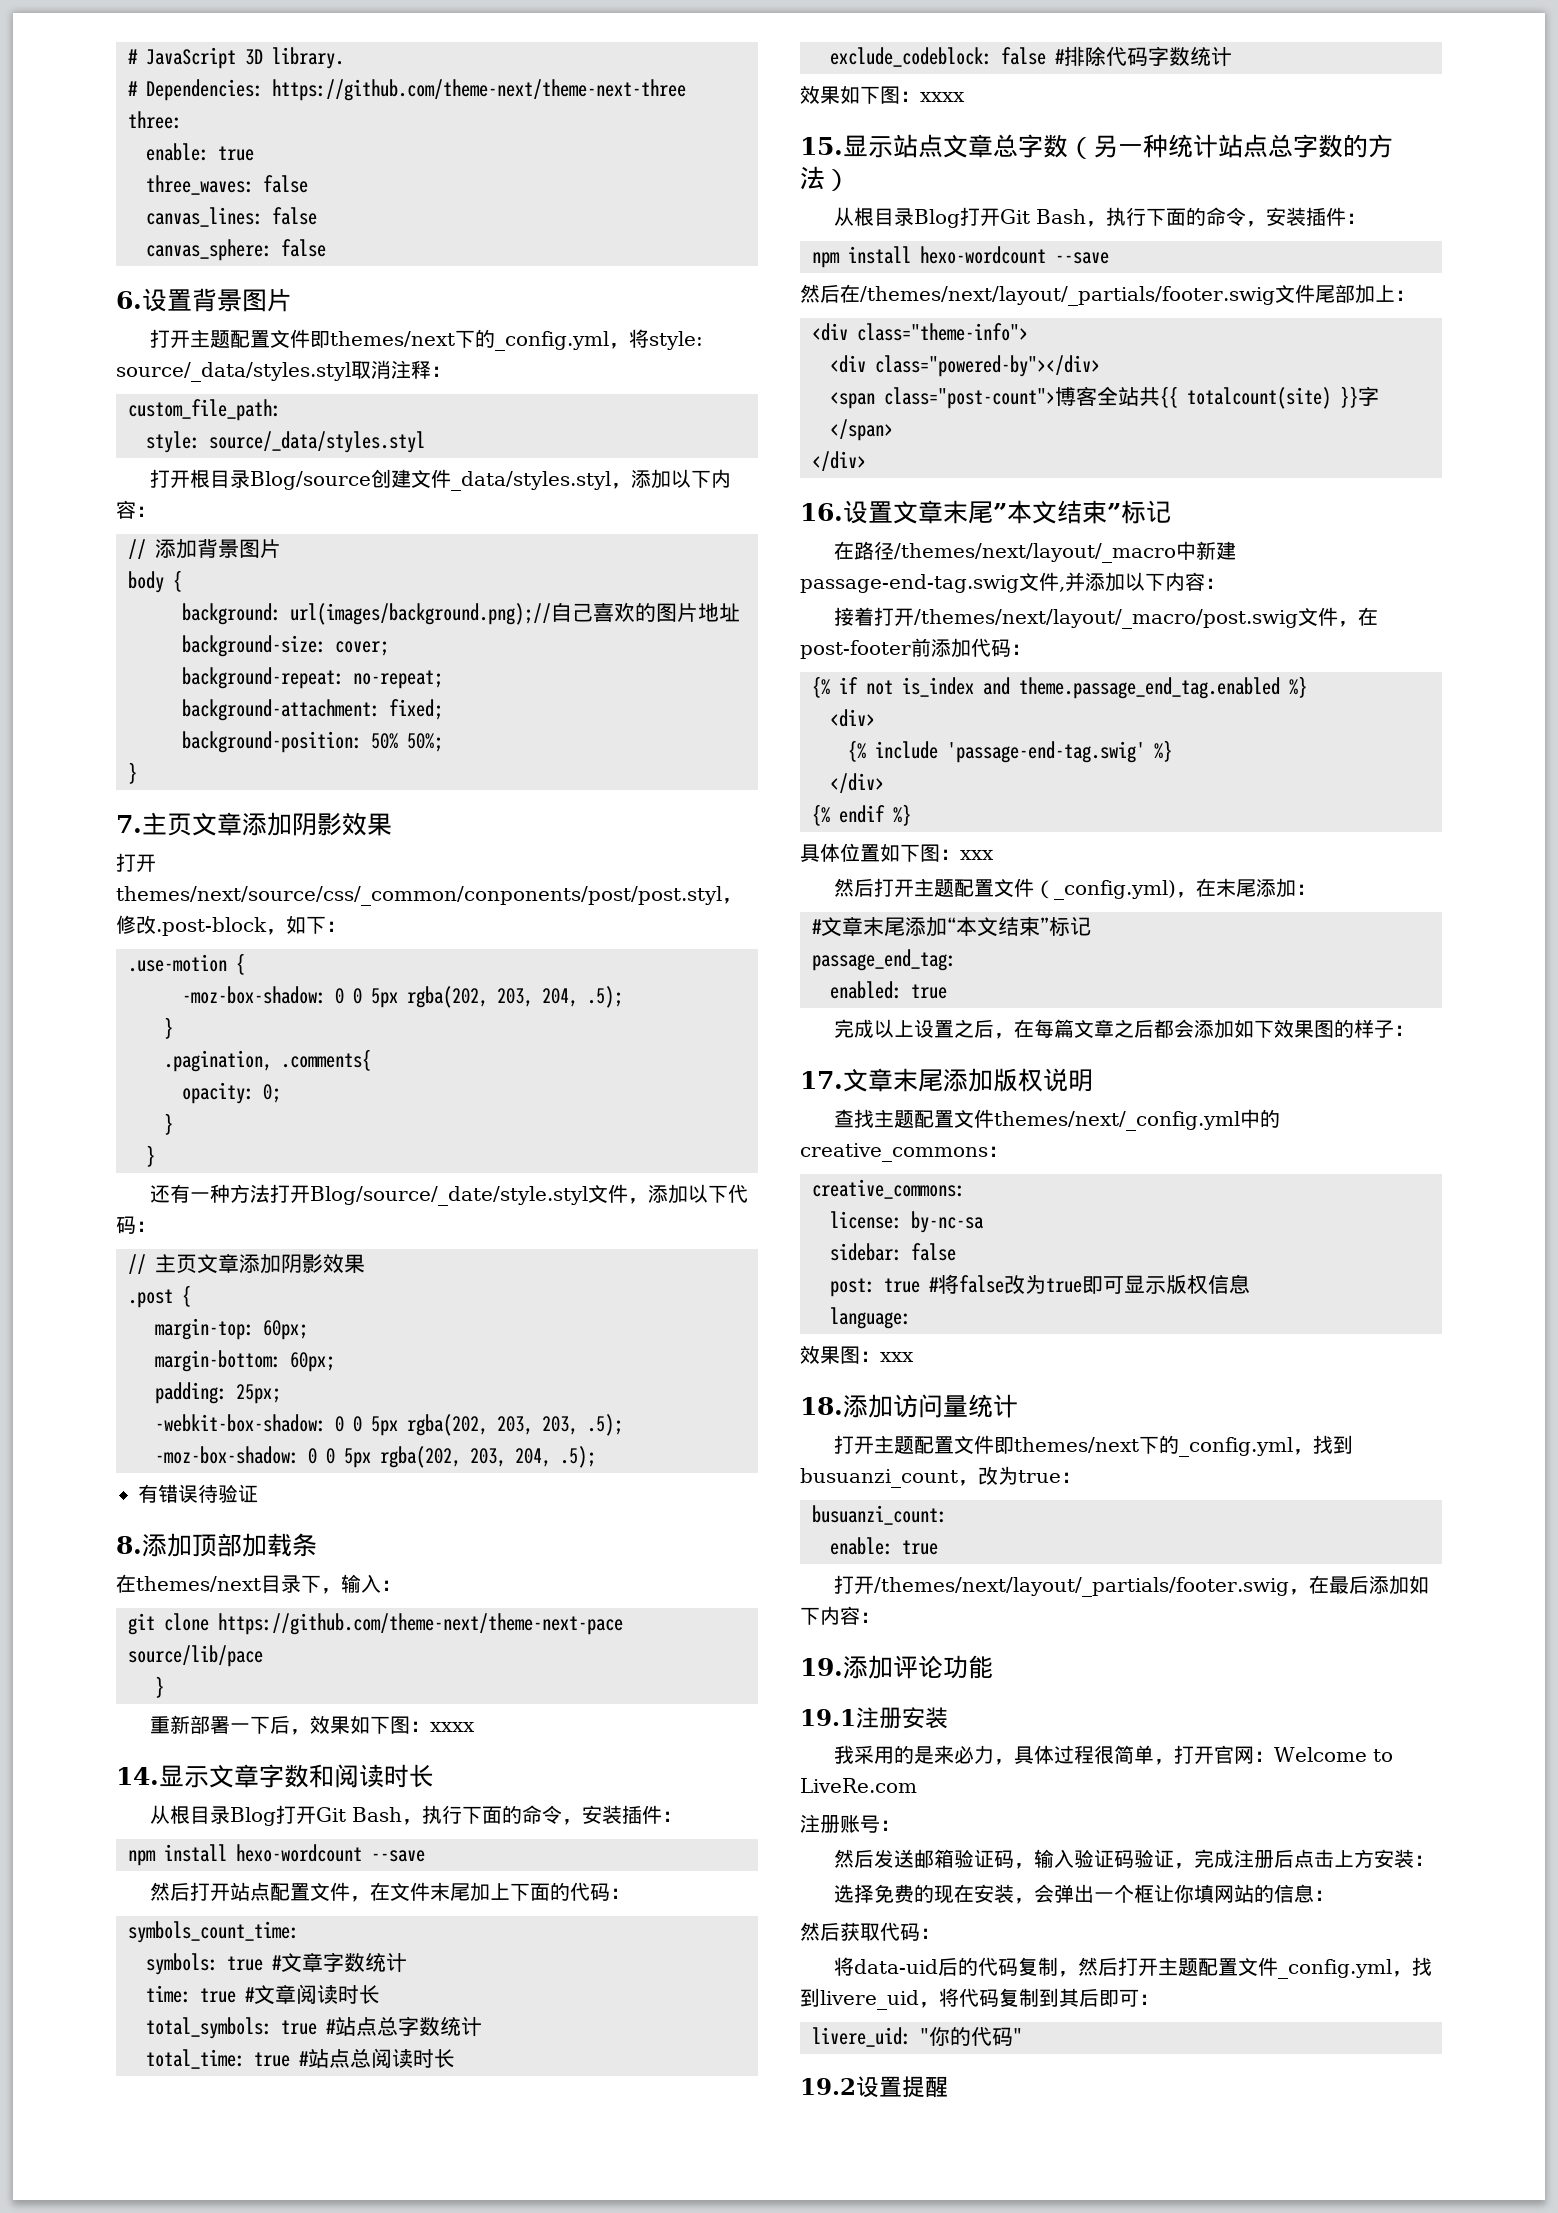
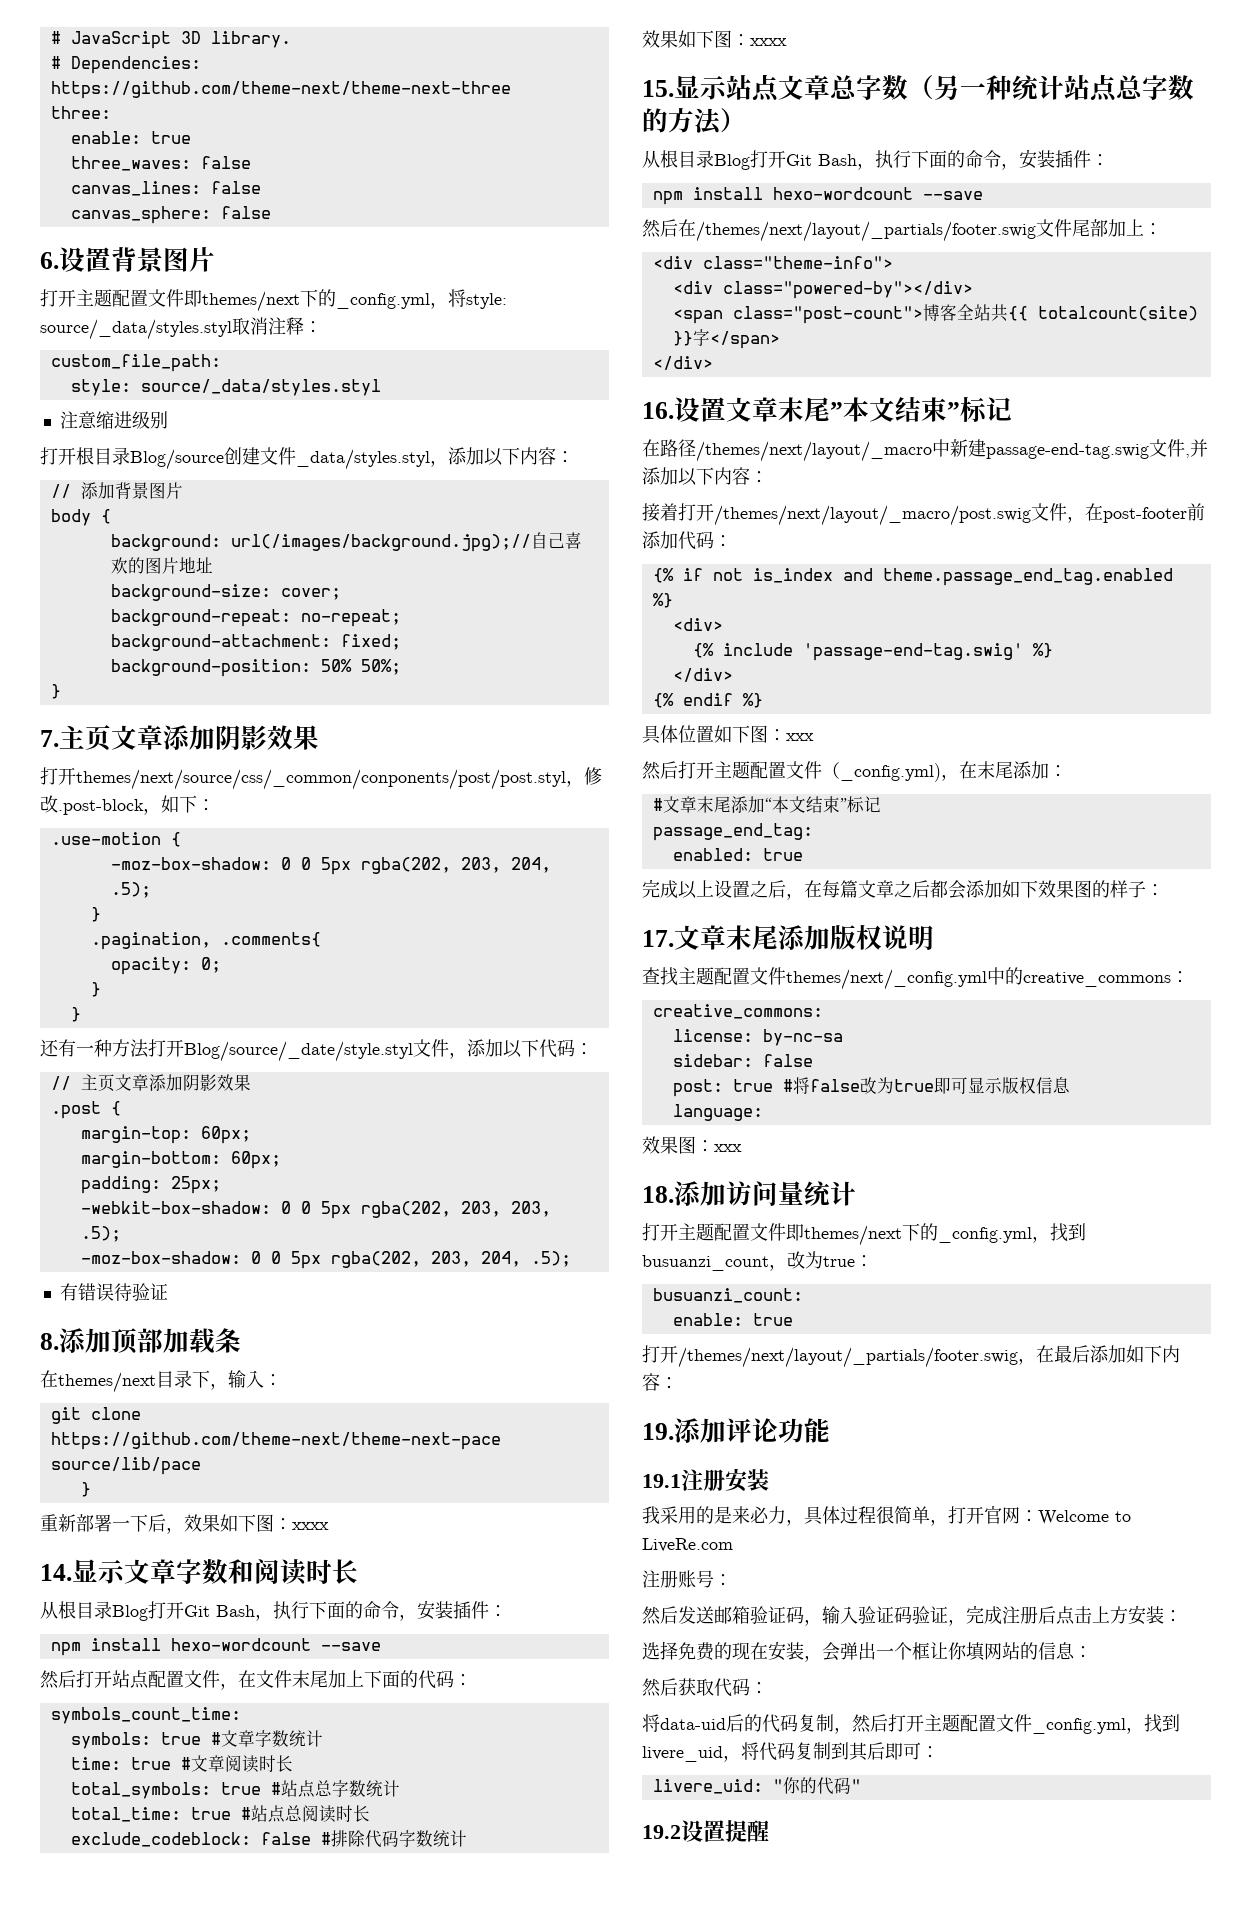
+ 注意缩进级别
- background: url(images/background.png);//自己喜欢的图片地址
+ background: url(/images/background.jpg);//自己喜欢的图片地址

